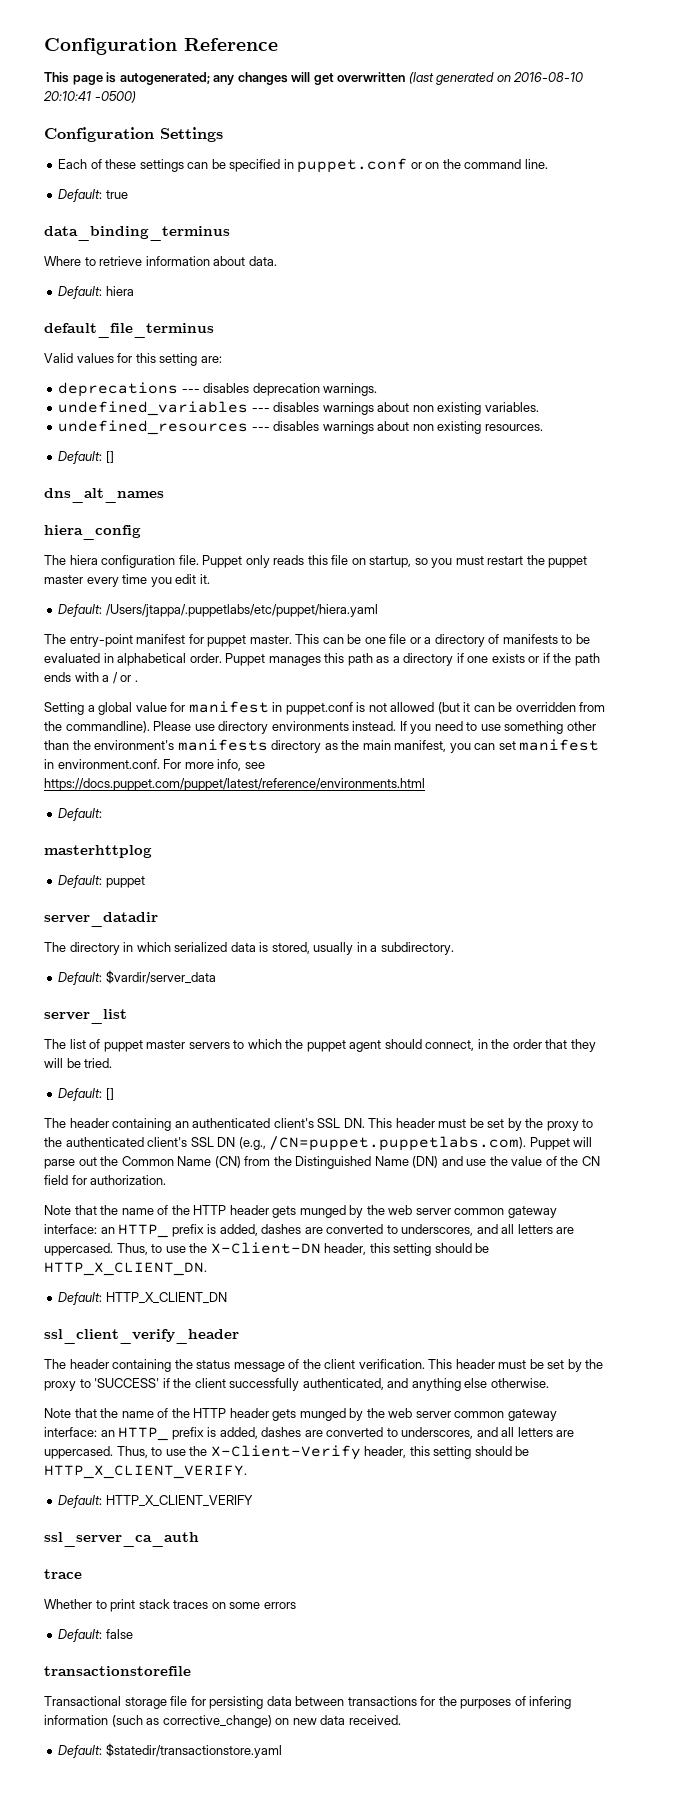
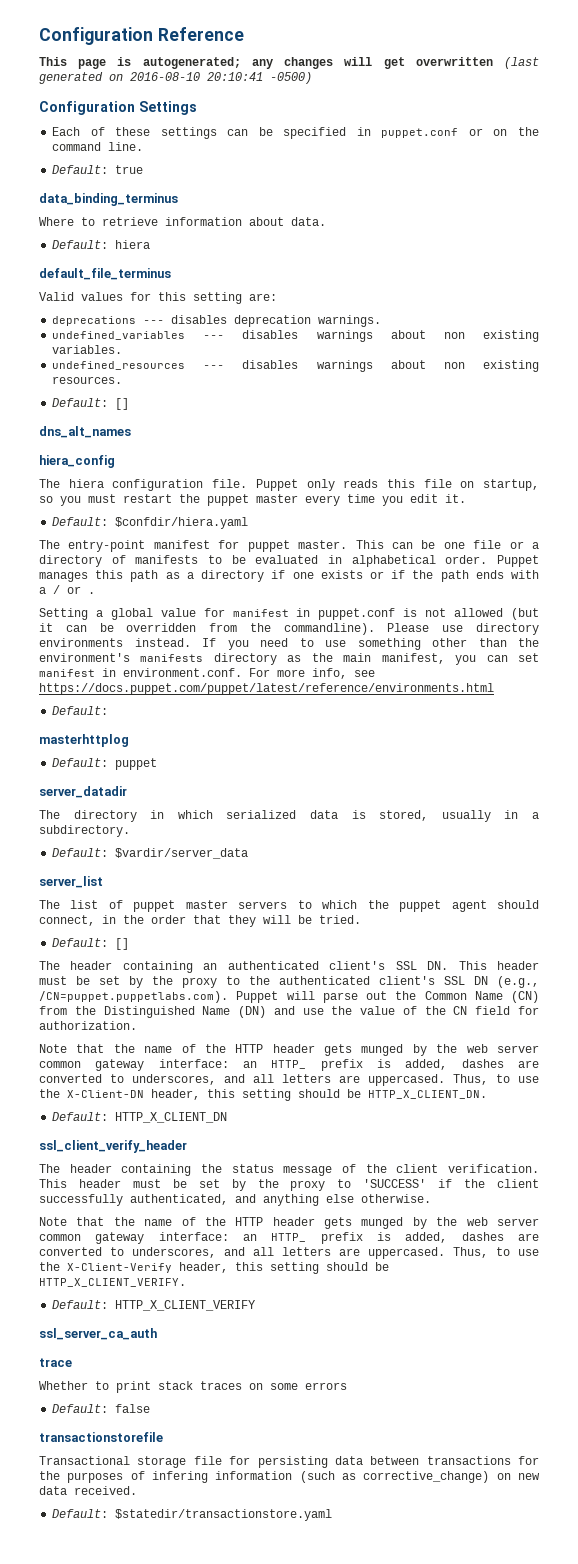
- Default: /Users/jtappa/.puppetlabs/etc/puppet/hiera.yaml
+ Default: $confdir/hiera.yaml

